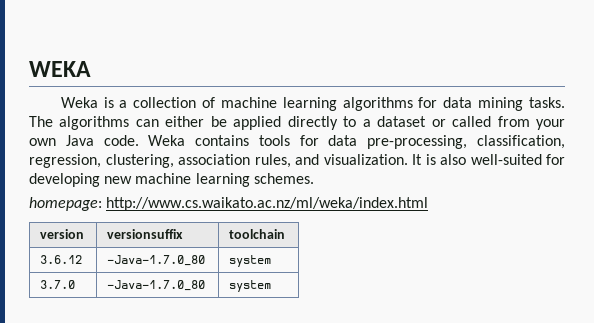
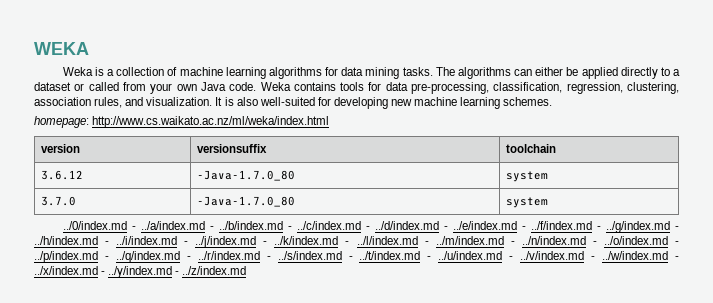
+ ../0/index.md - ../a/index.md - ../b/index.md - ../c/index.md - ../d/index.md - ../e/index.md - ../f/index.md - ../g/index.md - ../h/index.md - ../i/index.md - ../j/index.md - ../k/index.md - ../l/index.md - ../m/index.md - ../n/index.md - ../o/index.md - ../p/index.md - ../q/index.md - ../r/index.md - ../s/index.md - ../t/index.md - ../u/index.md - ../v/index.md - ../w/index.md - ../x/index.md - ../y/index.md - ../z/index.md

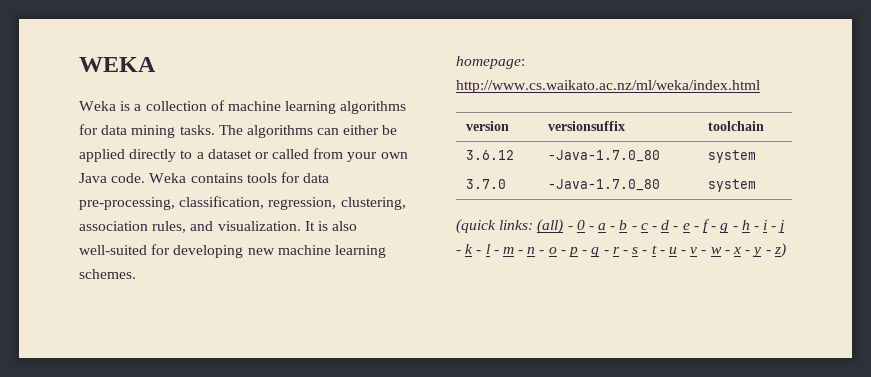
- ../0/index.md - ../a/index.md - ../b/index.md - ../c/index.md - ../d/index.md - ../e/index.md - ../f/index.md - ../g/index.md - ../h/index.md - ../i/index.md - ../j/index.md - ../k/index.md - ../l/index.md - ../m/index.md - ../n/index.md - ../o/index.md - ../p/index.md - ../q/index.md - ../r/index.md - ../s/index.md - ../t/index.md - ../u/index.md - ../v/index.md - ../w/index.md - ../x/index.md - ../y/index.md - ../z/index.md
+ (quick links: (all) - 0 - a - b - c - d - e - f - g - h - i - j - k - l - m - n - o - p - q - r - s - t - u - v - w - x - y - z)

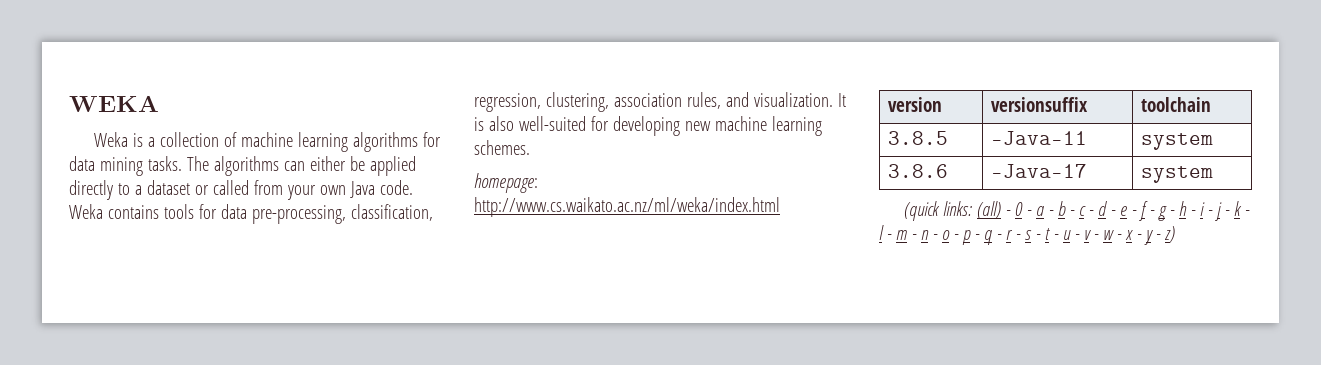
- 3.6.12 | -Java-1.7.0_80 | system
- 3.7.0 | -Java-1.7.0_80 | system
+ 3.8.5 | -Java-11 | system
+ 3.8.6 | -Java-17 | system

